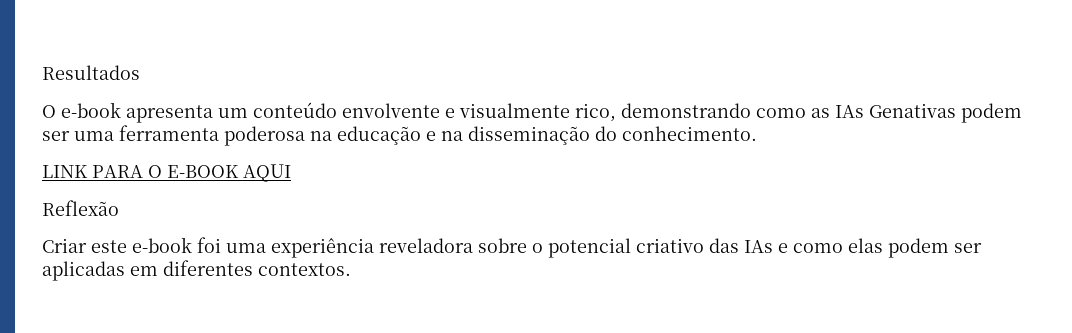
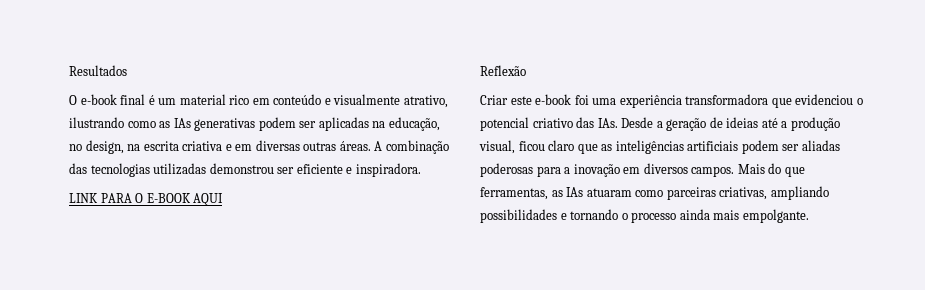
- O e-book apresenta um conteúdo envolvente e visualmente rico, demonstrando como as IAs Genativas podem ser uma ferramenta poderosa na educação e na disseminação do conhecimento.
+ O e-book final é um material rico em conteúdo e visualmente atrativo, ilustrando como as IAs generativas podem ser aplicadas na educação, no design, na escrita criativa e em diversas outras áreas. A combinação das tecnologias utilizadas demonstrou ser eficiente e inspiradora.
- Criar este e-book foi uma experiência reveladora sobre o potencial criativo das IAs e como elas podem ser aplicadas em diferentes contextos.
+ Criar este e-book foi uma experiência transformadora que evidenciou o potencial criativo das IAs. Desde a geração de ideias até a produção visual, ficou claro que as inteligências artificiais podem ser aliadas poderosas para a inovação em diversos campos. Mais do que ferramentas, as IAs atuaram como parceiras criativas, ampliando possibilidades e tornando o processo ainda mais empolgante.

